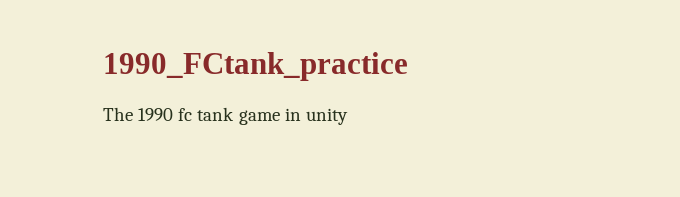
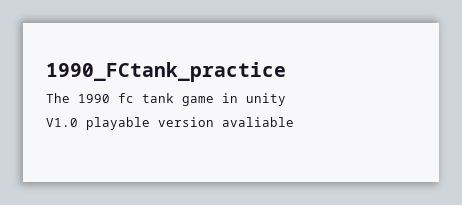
+ V1.0 playable version avaliable

